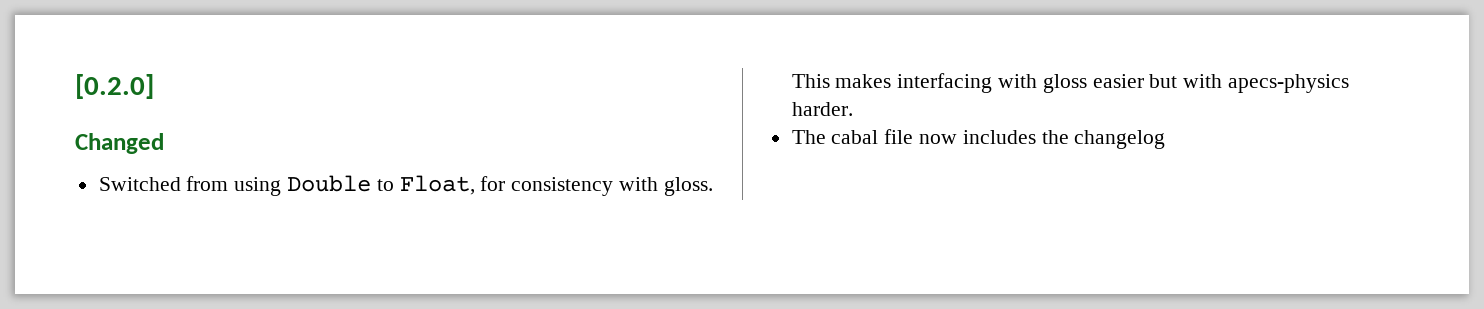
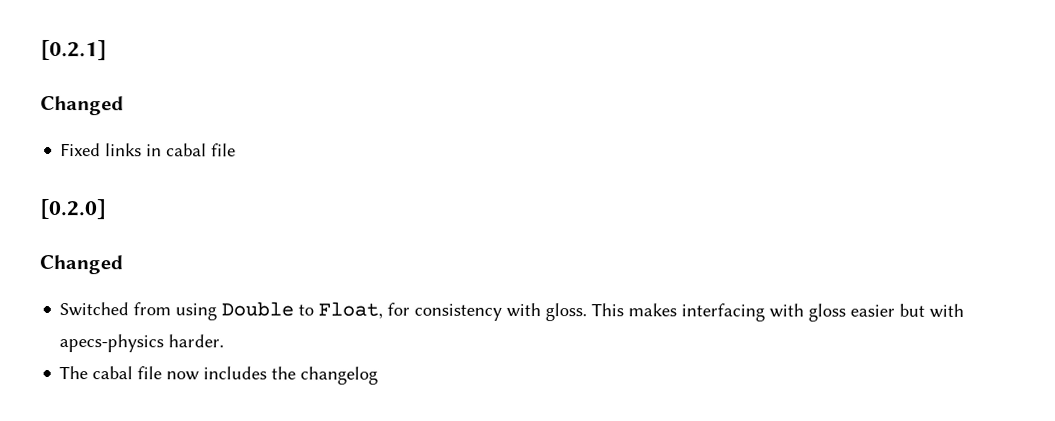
+ [0.2.1]
+ Changed
+ Fixed links in cabal file

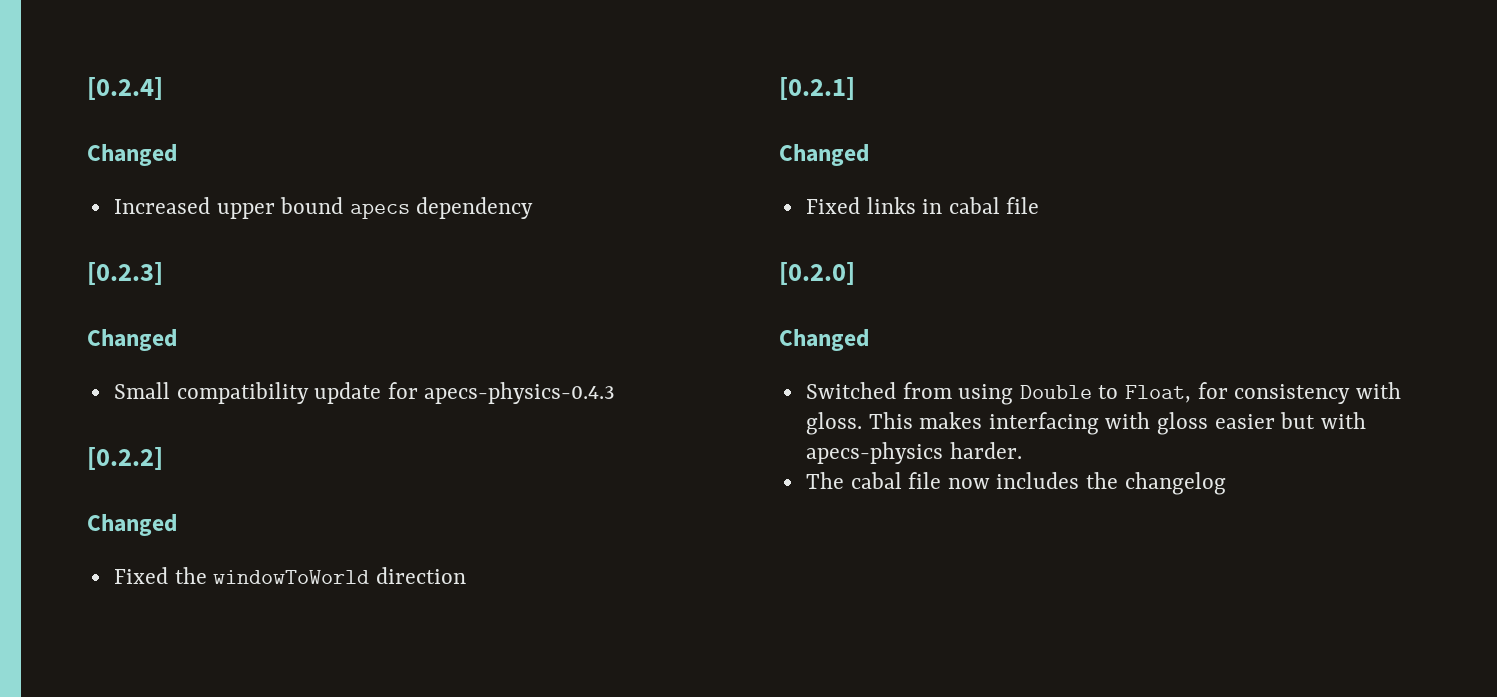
+ [0.2.4]
+ Changed
+ Increased upper bound apecs dependency
+ [0.2.3]
+ Changed
+ Small compatibility update for apecs-physics-0.4.3
+ [0.2.2]
+ Changed
+ Fixed the windowToWorld direction

